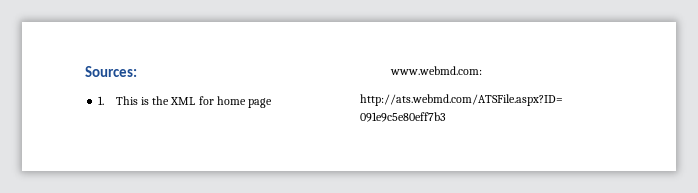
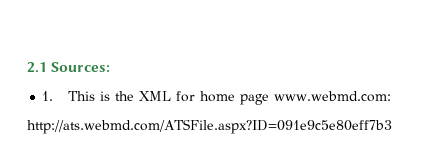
- Sources:
+ 2.1 Sources:

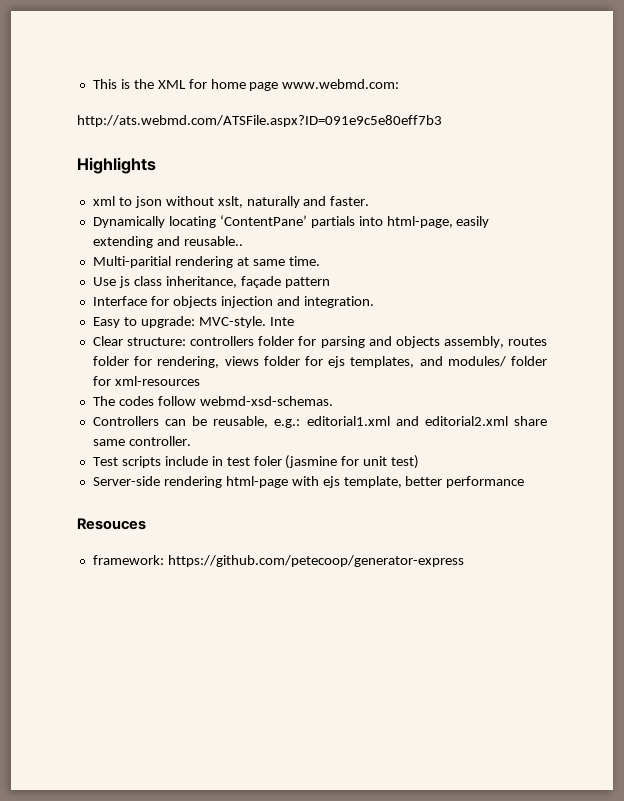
- 2.1 Sources:
- 1. This is the XML for home page www.webmd.com:
+ This is the XML for home page www.webmd.com:
+ Highlights
+ xml to json without xslt, naturally and faster.
+ Dynamically locating ‘ContentPane’ partials into html-page, easily extending and reusable..
+ Multi-paritial rendering at same time.
+ Use js class inheritance, façade pattern
+ Interface for objects injection and integration.
+ Easy to upgrade: MVC-style. Inte
+ Clear structure: controllers folder for parsing and objects assembly, routes folder for rendering, views folder for ejs templates, and modules/ folder for xml-resources
+ The codes follow webmd-xsd-schemas.
+ Controllers can be reusable, e.g.: editorial1.xml and editorial2.xml share same controller.
+ Test scripts include in test foler (jasmine for unit test)
+ Server-side rendering html-page with ejs template, better performance
+ Resouces
+ framework: https://github.com/petecoop/generator-express

